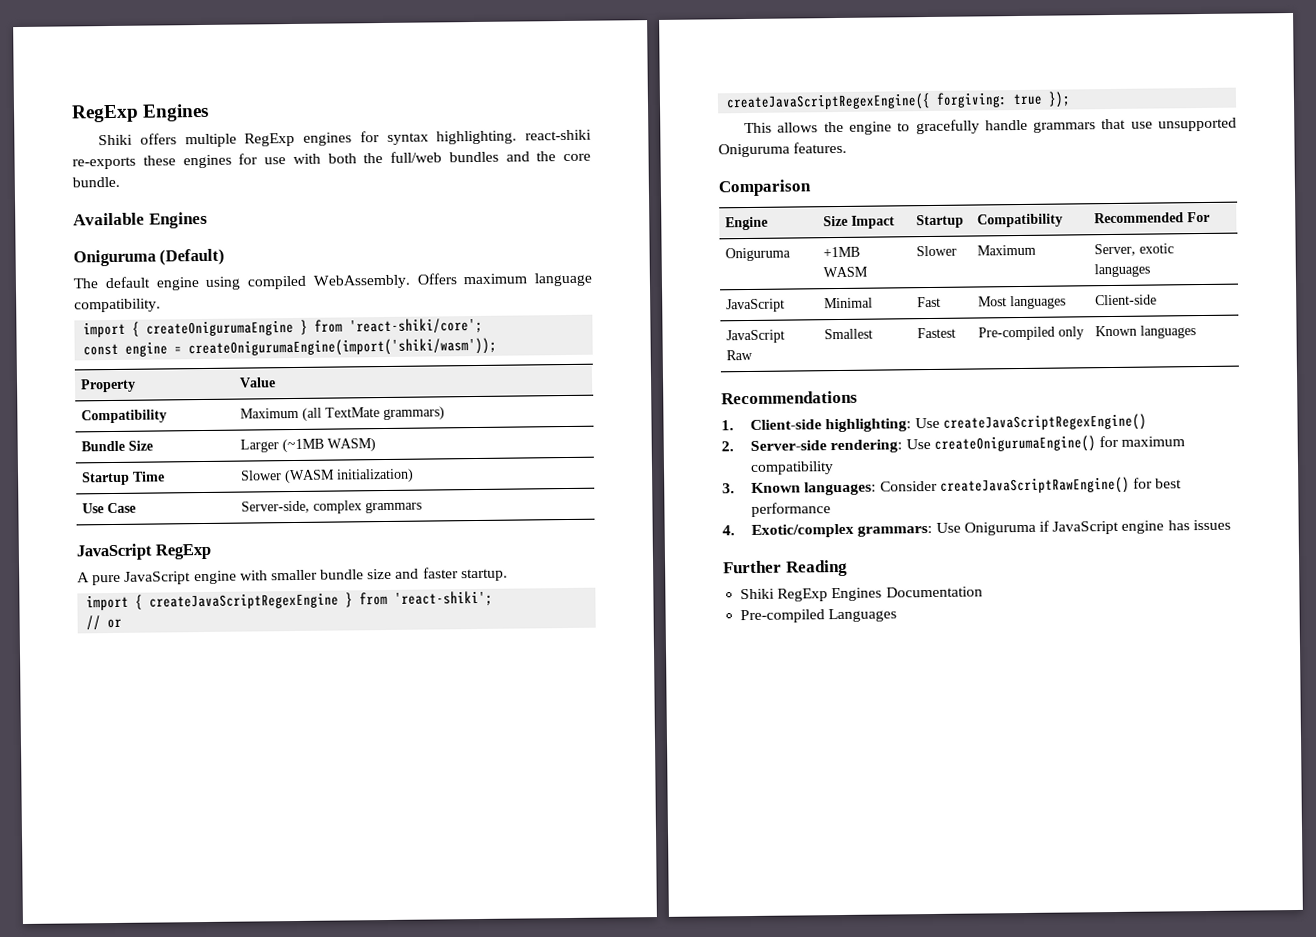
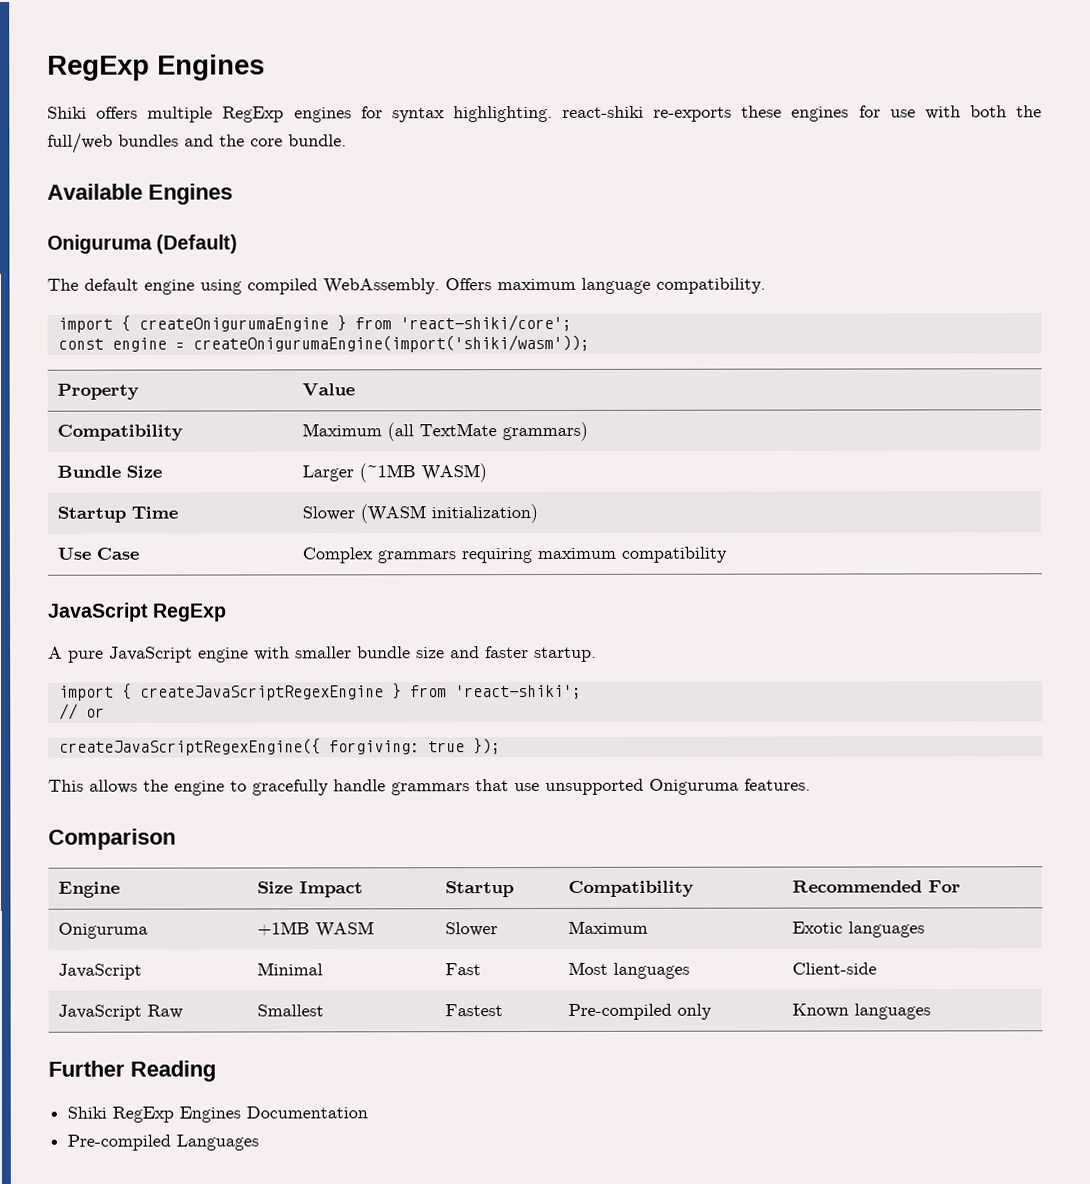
- Use Case | Server-side, complex grammars
+ Use Case | Complex grammars requiring maximum compatibility
- Oniguruma | +1MB WASM | Slower | Maximum | Server, exotic languages
+ Oniguruma | +1MB WASM | Slower | Maximum | Exotic languages
- Recommendations
- 1. Client-side highlighting: Use createJavaScriptRegexEngine()
- 2. Server-side rendering: Use createOnigurumaEngine() for maximum compatibility
- 3. Known languages: Consider createJavaScriptRawEngine() for best performance
- 4. Exotic/complex grammars: Use Oniguruma if JavaScript engine has issues

